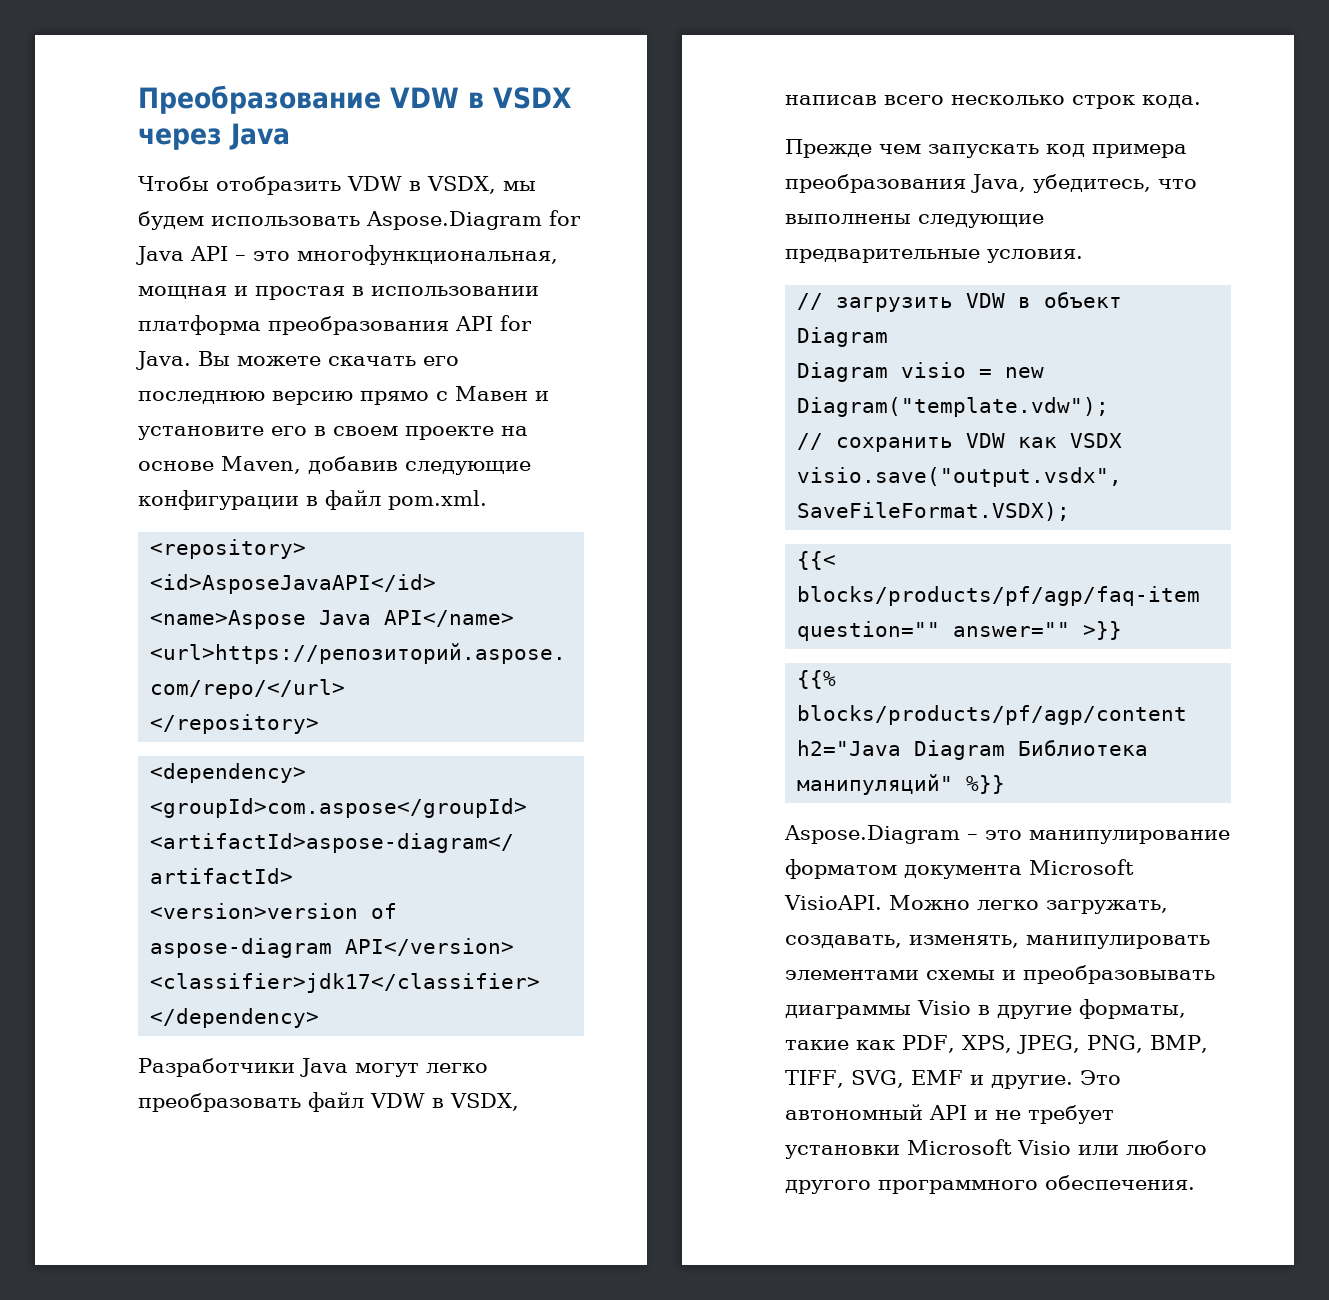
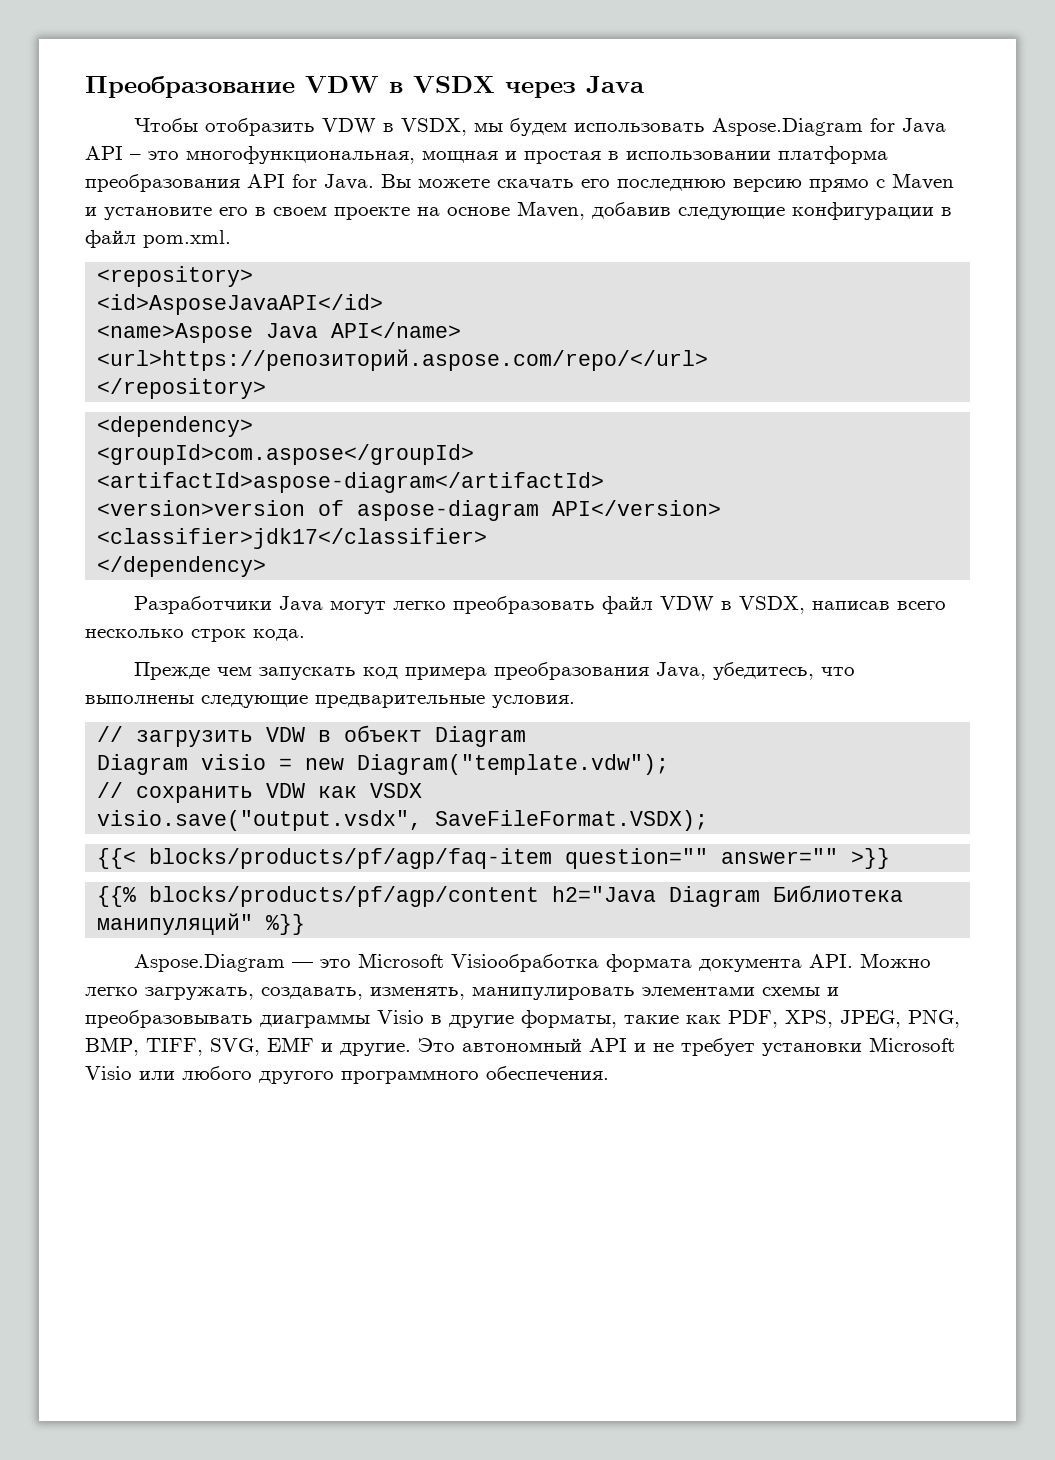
- Вы можете скачать его последнюю версию прямо с Мавен и установите его в своем проекте на основе Maven, добавив следующие конфигурации в файл pom.xml.
+ Вы можете скачать его последнюю версию прямо с Maven и установите его в своем проекте на основе Maven, добавив следующие конфигурации в файл pom.xml.
- Aspose.Diagram – это манипулирование форматом документа Microsoft VisioAPI. Можно легко загружать, создавать, изменять, манипулировать элементами схемы и преобразовывать диаграммы Visio в другие форматы, такие как PDF, XPS, JPEG, PNG, BMP, TIFF, SVG, EMF и другие.
+ Aspose.Diagram — это Microsoft Visioобработка формата документа API. Можно легко загружать, создавать, изменять, манипулировать элементами схемы и преобразовывать диаграммы Visio в другие форматы, такие как PDF, XPS, JPEG, PNG, BMP, TIFF, SVG, EMF и другие.

